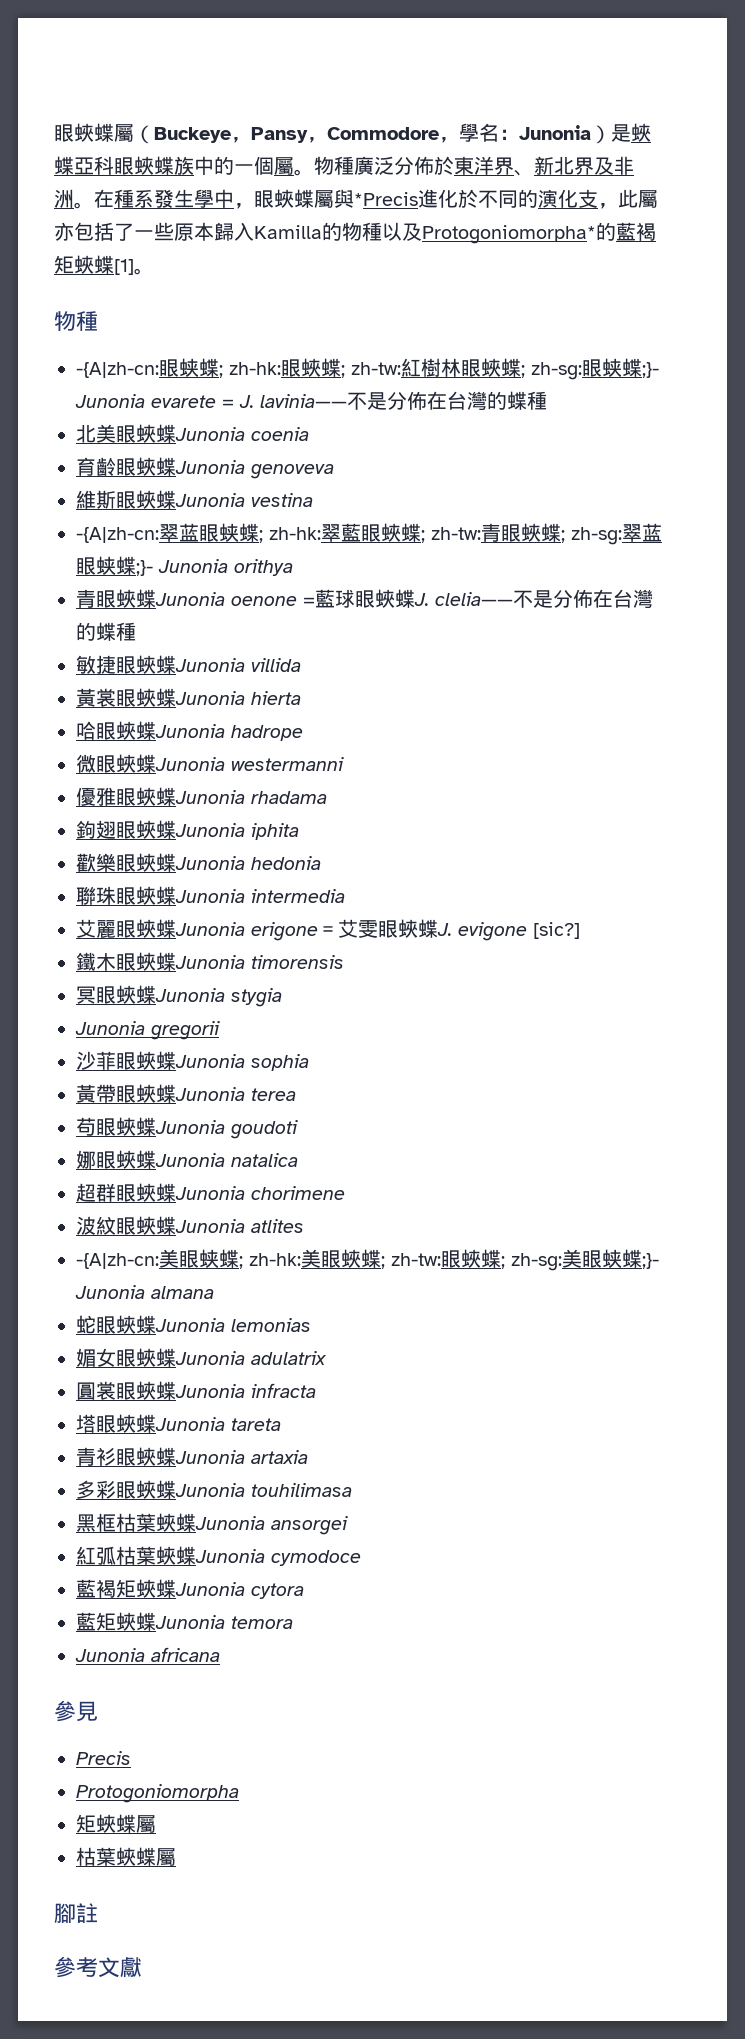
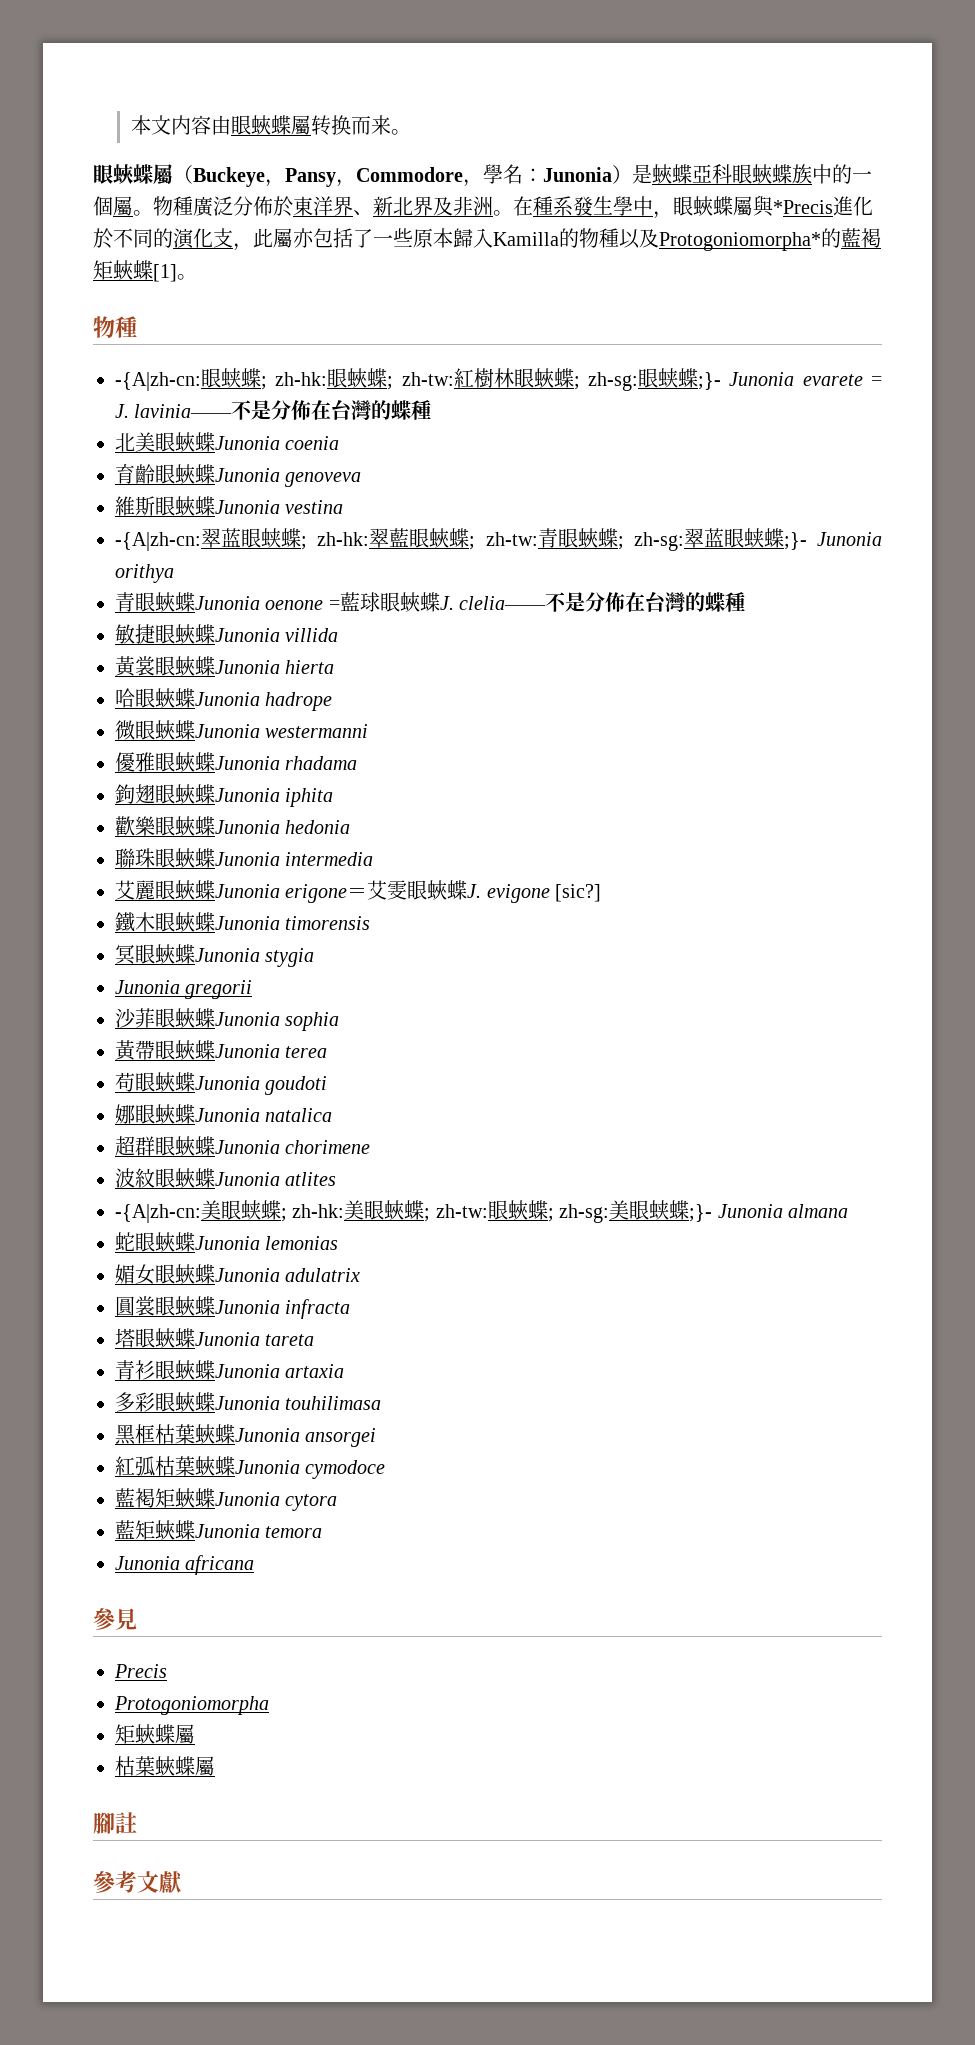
+ 本文内容由眼蛺蝶屬转换而来。

